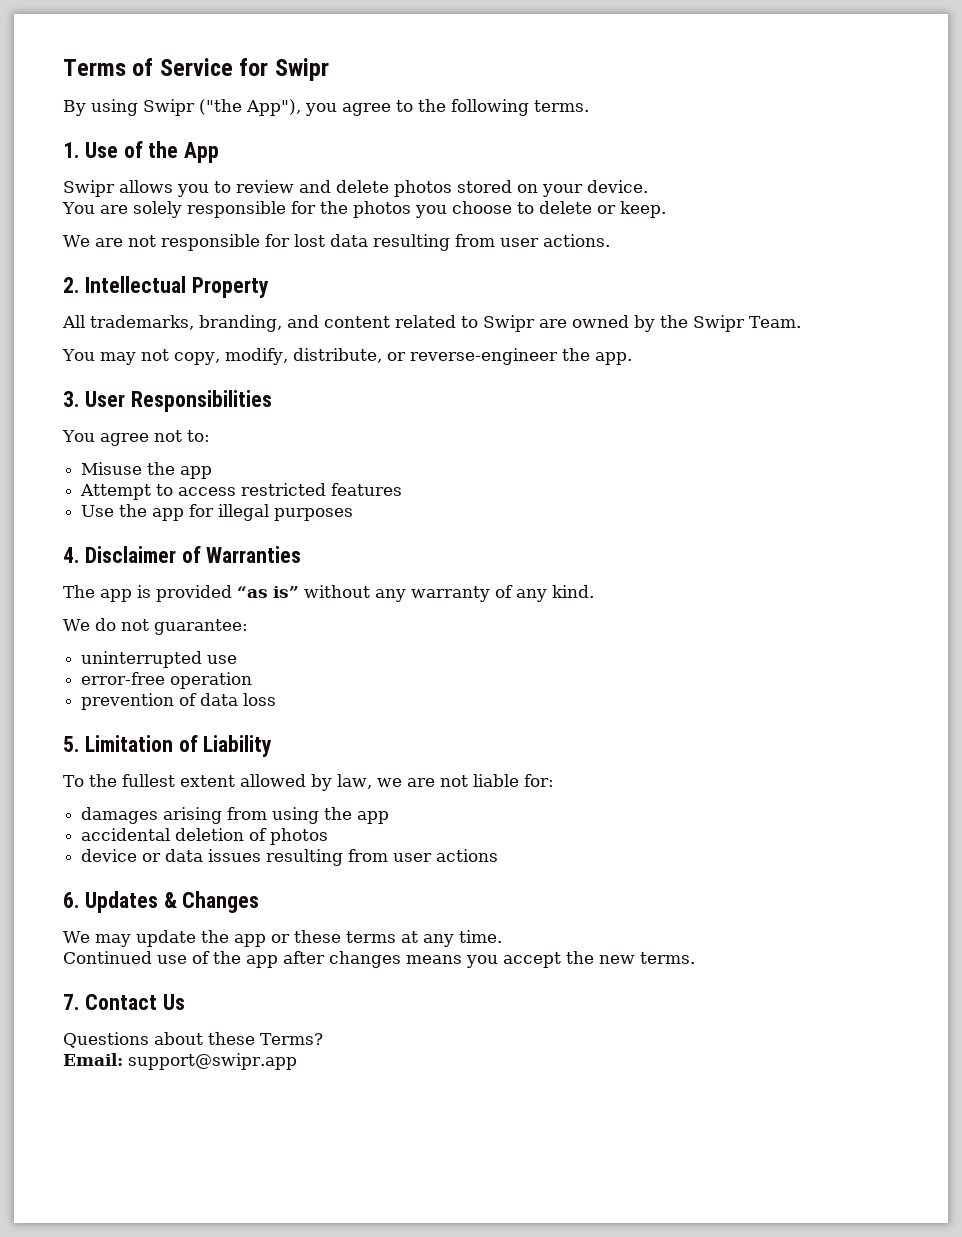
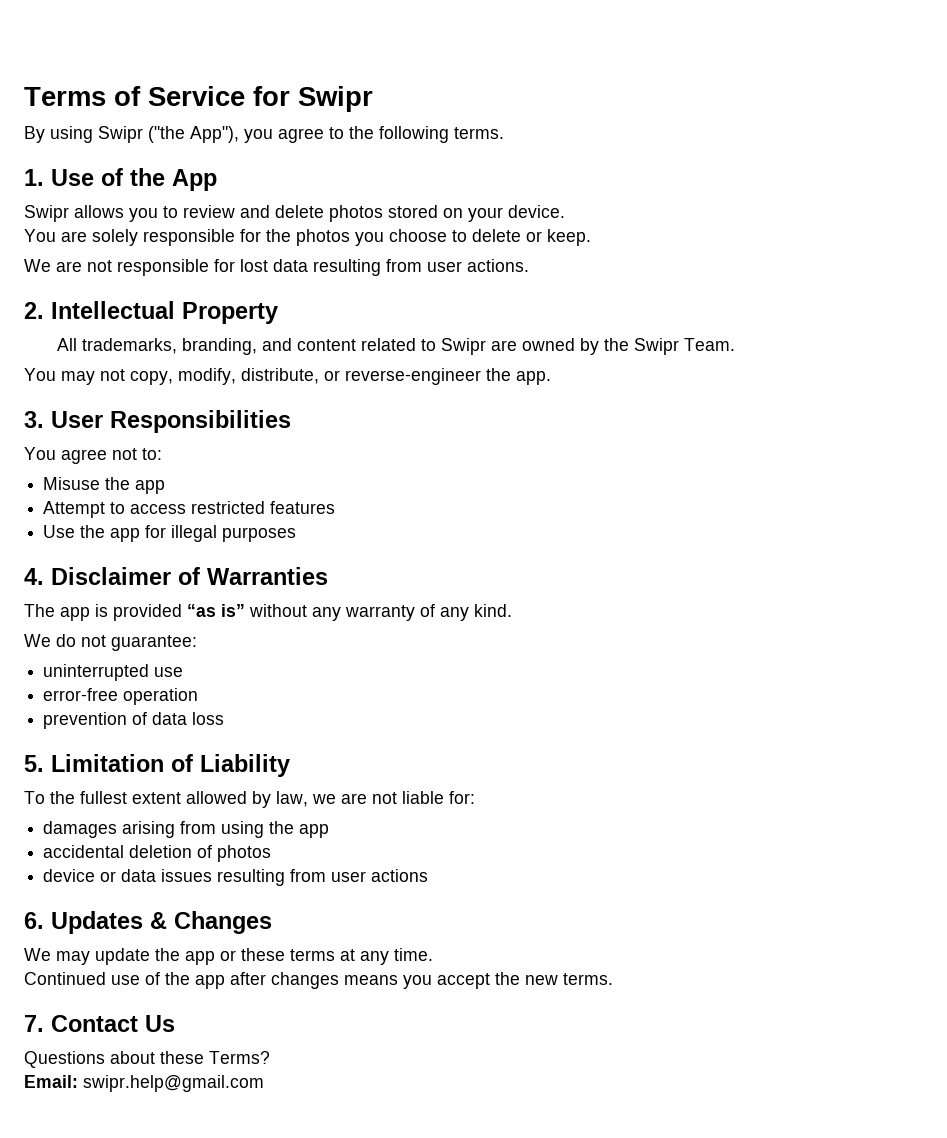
- Email: support@swipr.app
+ Email: swipr.help@gmail.com

